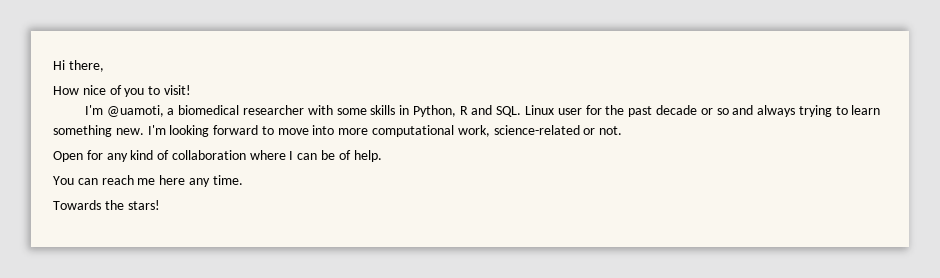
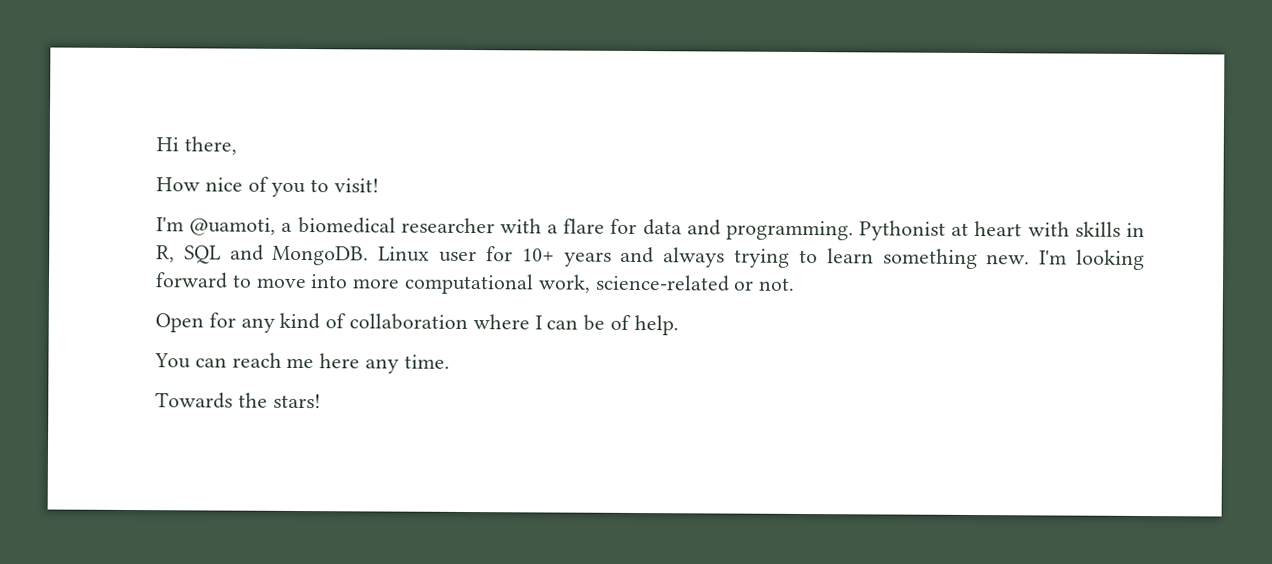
- I'm @uamoti, a biomedical researcher with some skills in Python, R and SQL. Linux user for the past decade or so and always trying to learn something new.
+ I'm @uamoti, a biomedical researcher with a flare for data and programming. Pythonist at heart with skills in R, SQL and MongoDB. Linux user for 10+ years and always trying to learn something new.

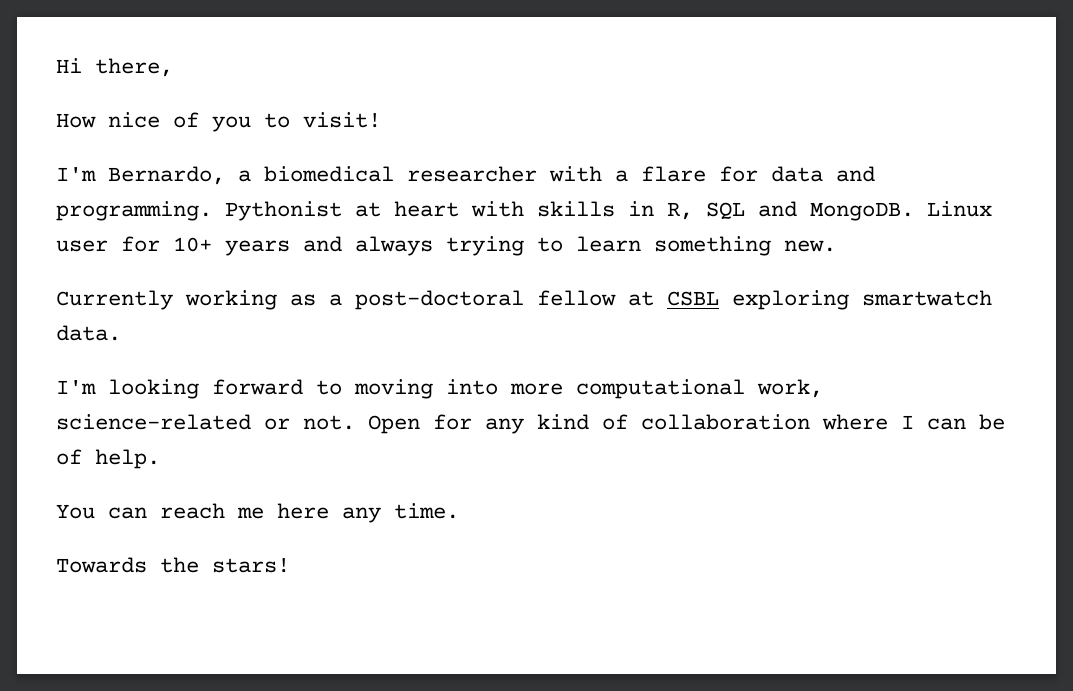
- I'm @uamoti, a biomedical researcher with a flare for data and programming.
+ I'm Bernardo, a biomedical researcher with a flare for data and programming.
- Linux user for 10+ years and always trying to learn something new. I'm looking forward to move into more computational work, science-related or not.
- Open for any kind of collaboration where I can be of help.
+ Linux user for 10+ years and always trying to learn something new.
+ Currently working as a post-doctoral fellow at CSBL exploring smartwatch data.
+ I'm looking forward to moving into more computational work, science-related or not. Open for any kind of collaboration where I can be of help.

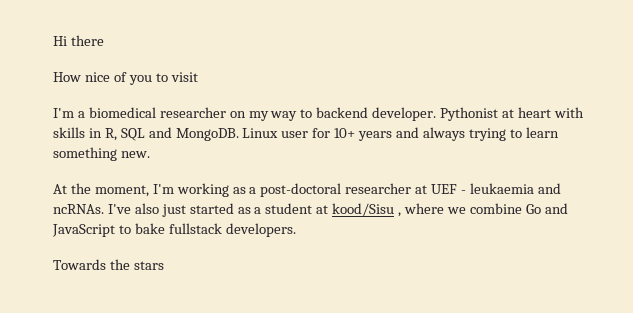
- Hi there,
+ Hi there
- How nice of you to visit!
- I'm Bernardo, a biomedical researcher with a flare for data and programming.
+ How nice of you to visit
+ I'm a biomedical researcher on my way to backend developer.
- Currently working as a post-doctoral fellow at CSBL exploring smartwatch data.
- I'm looking forward to moving into more computational work, science-related or not. Open for any kind of collaboration where I can be of help.
- You can reach me here any time.
+ At the moment, I'm working as a post-doctoral researcher at UEF - leukaemia and ncRNAs. I've also just started as a student at kood/Sisu , where we combine Go and JavaScript to bake fullstack developers.
- Towards the stars!
+ Towards the stars

